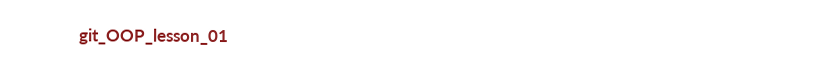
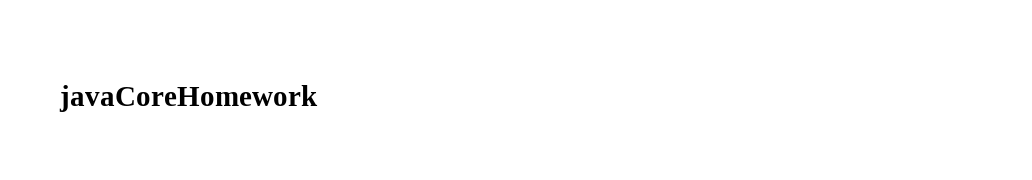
- git_OOP_lesson_01
+ javaCoreHomework

